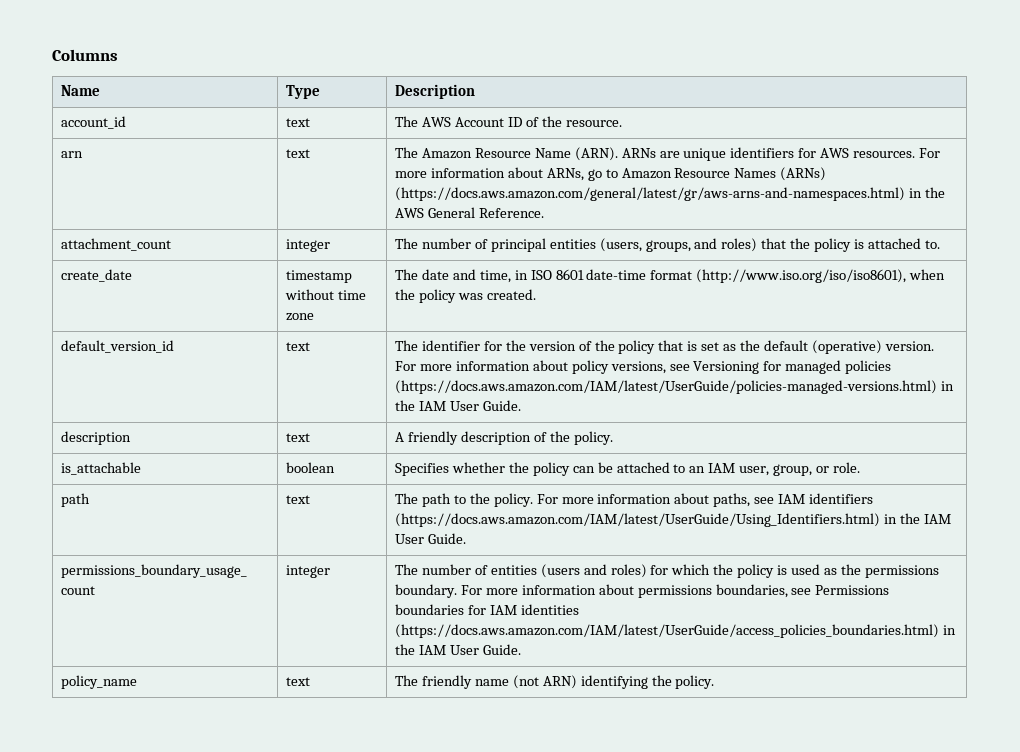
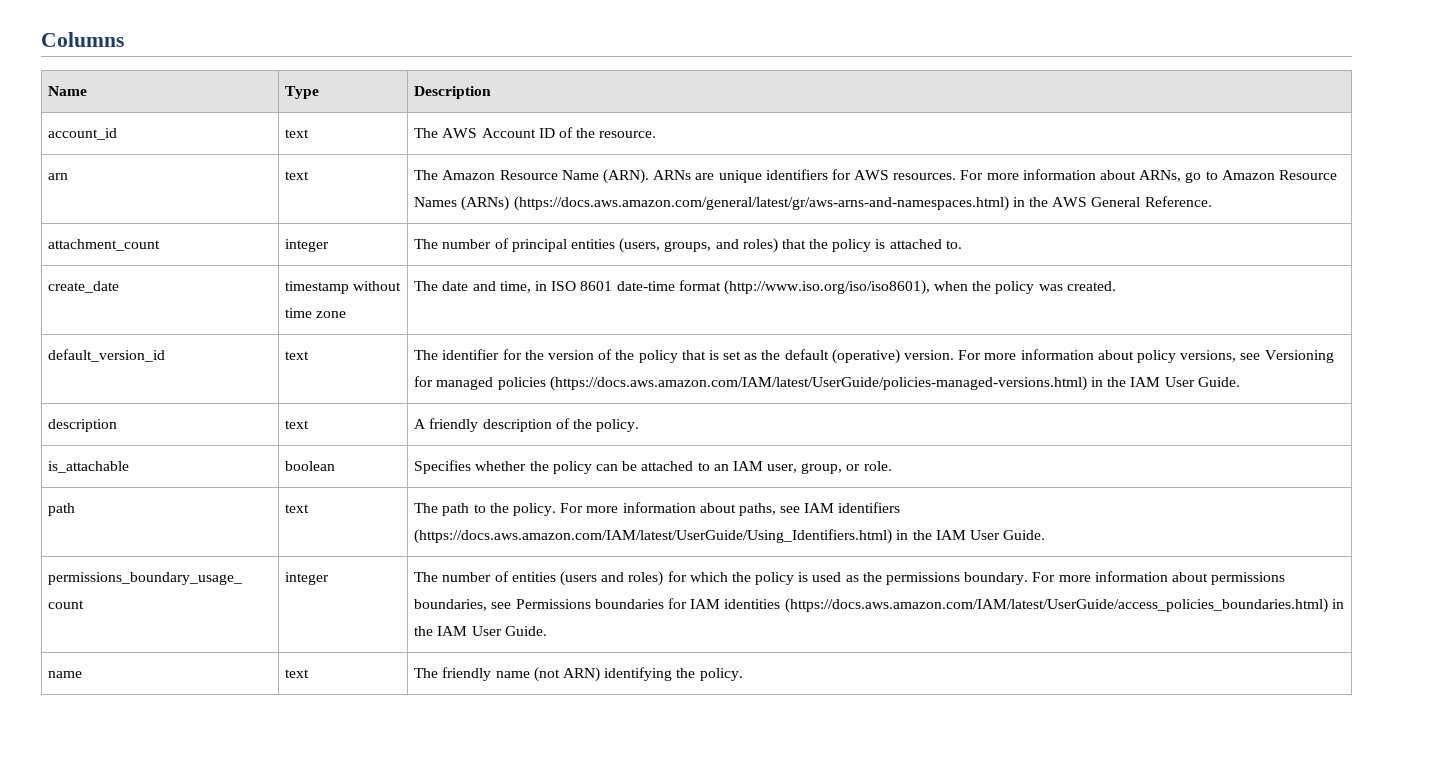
- policy_name | text | The friendly name (not ARN) identifying the policy.
+ name | text | The friendly name (not ARN) identifying the policy.

